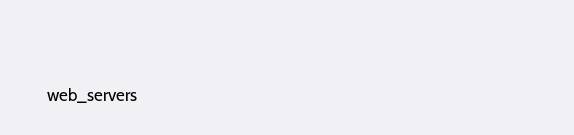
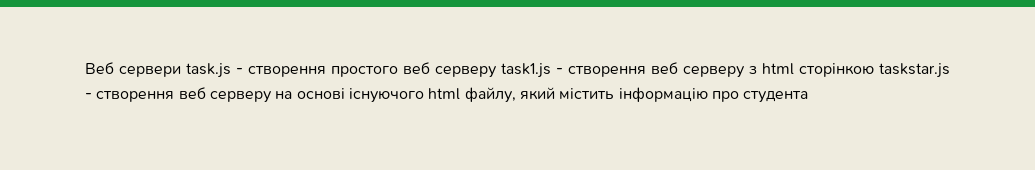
- web_servers
+ Веб сервери task.js - створення простого веб серверу task1.js - створення веб серверу з html сторінкою taskstar.js - створення веб серверу на основі існуючого html файлу, який містить інформацію про студента

